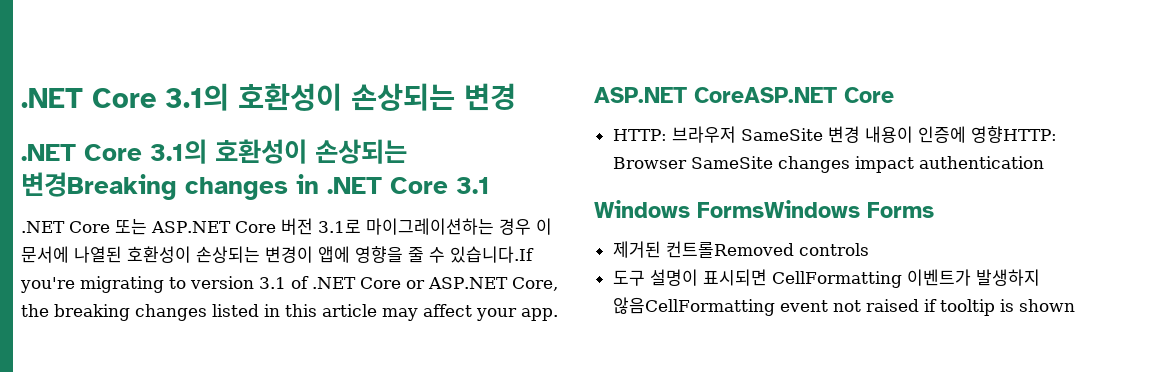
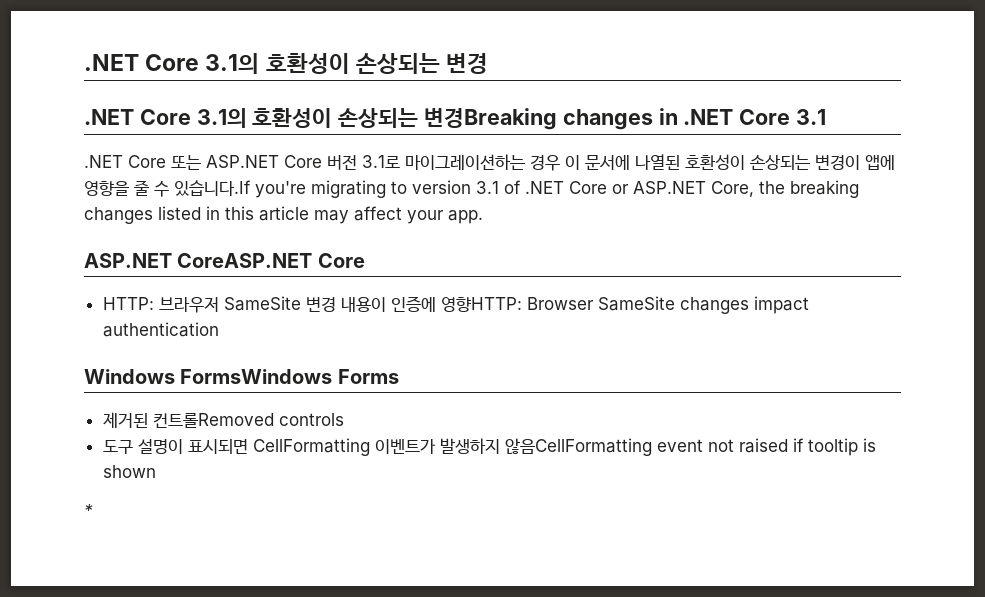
+ *

